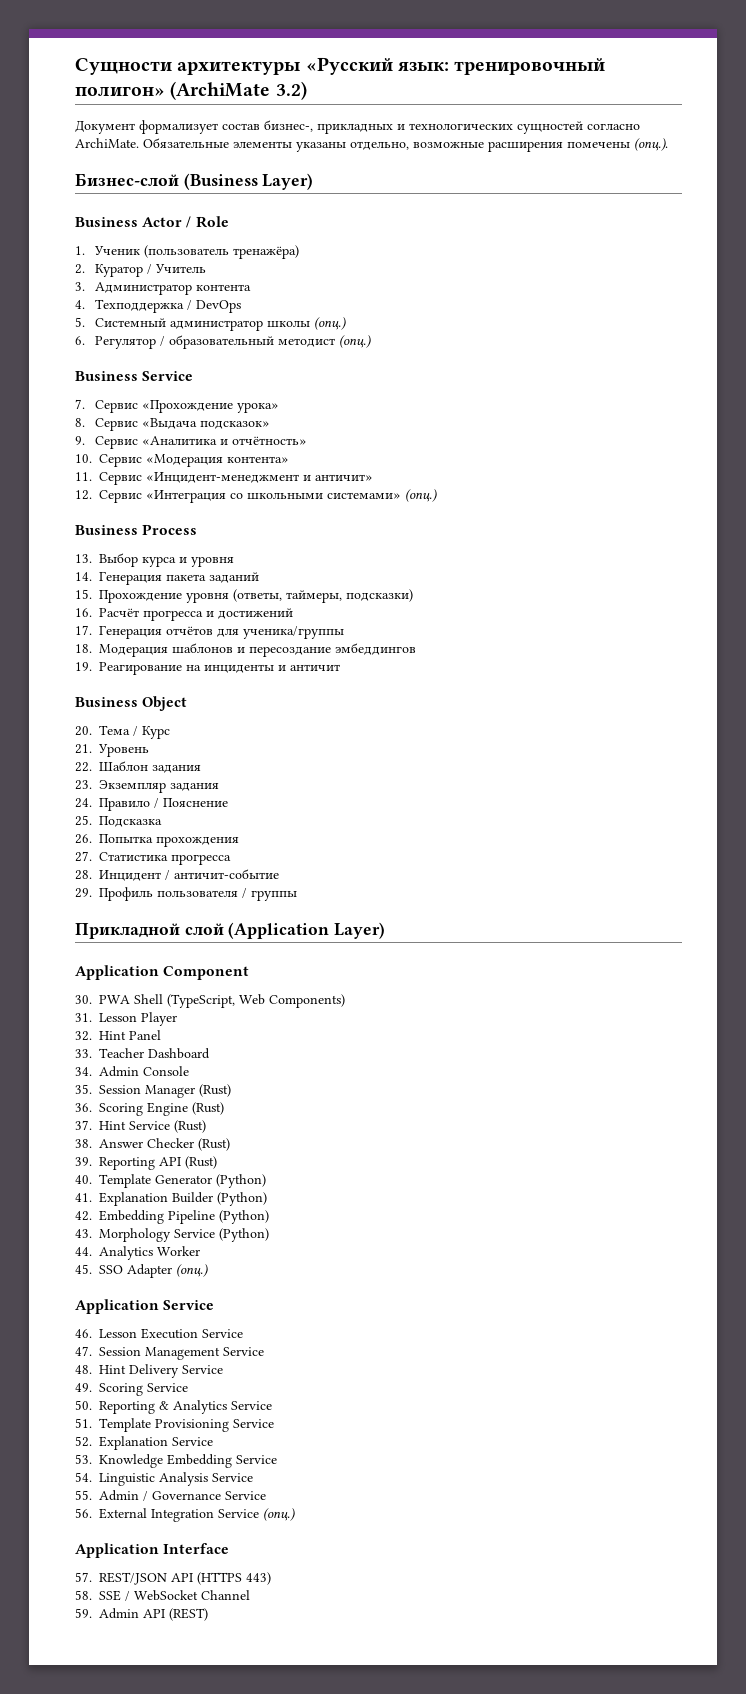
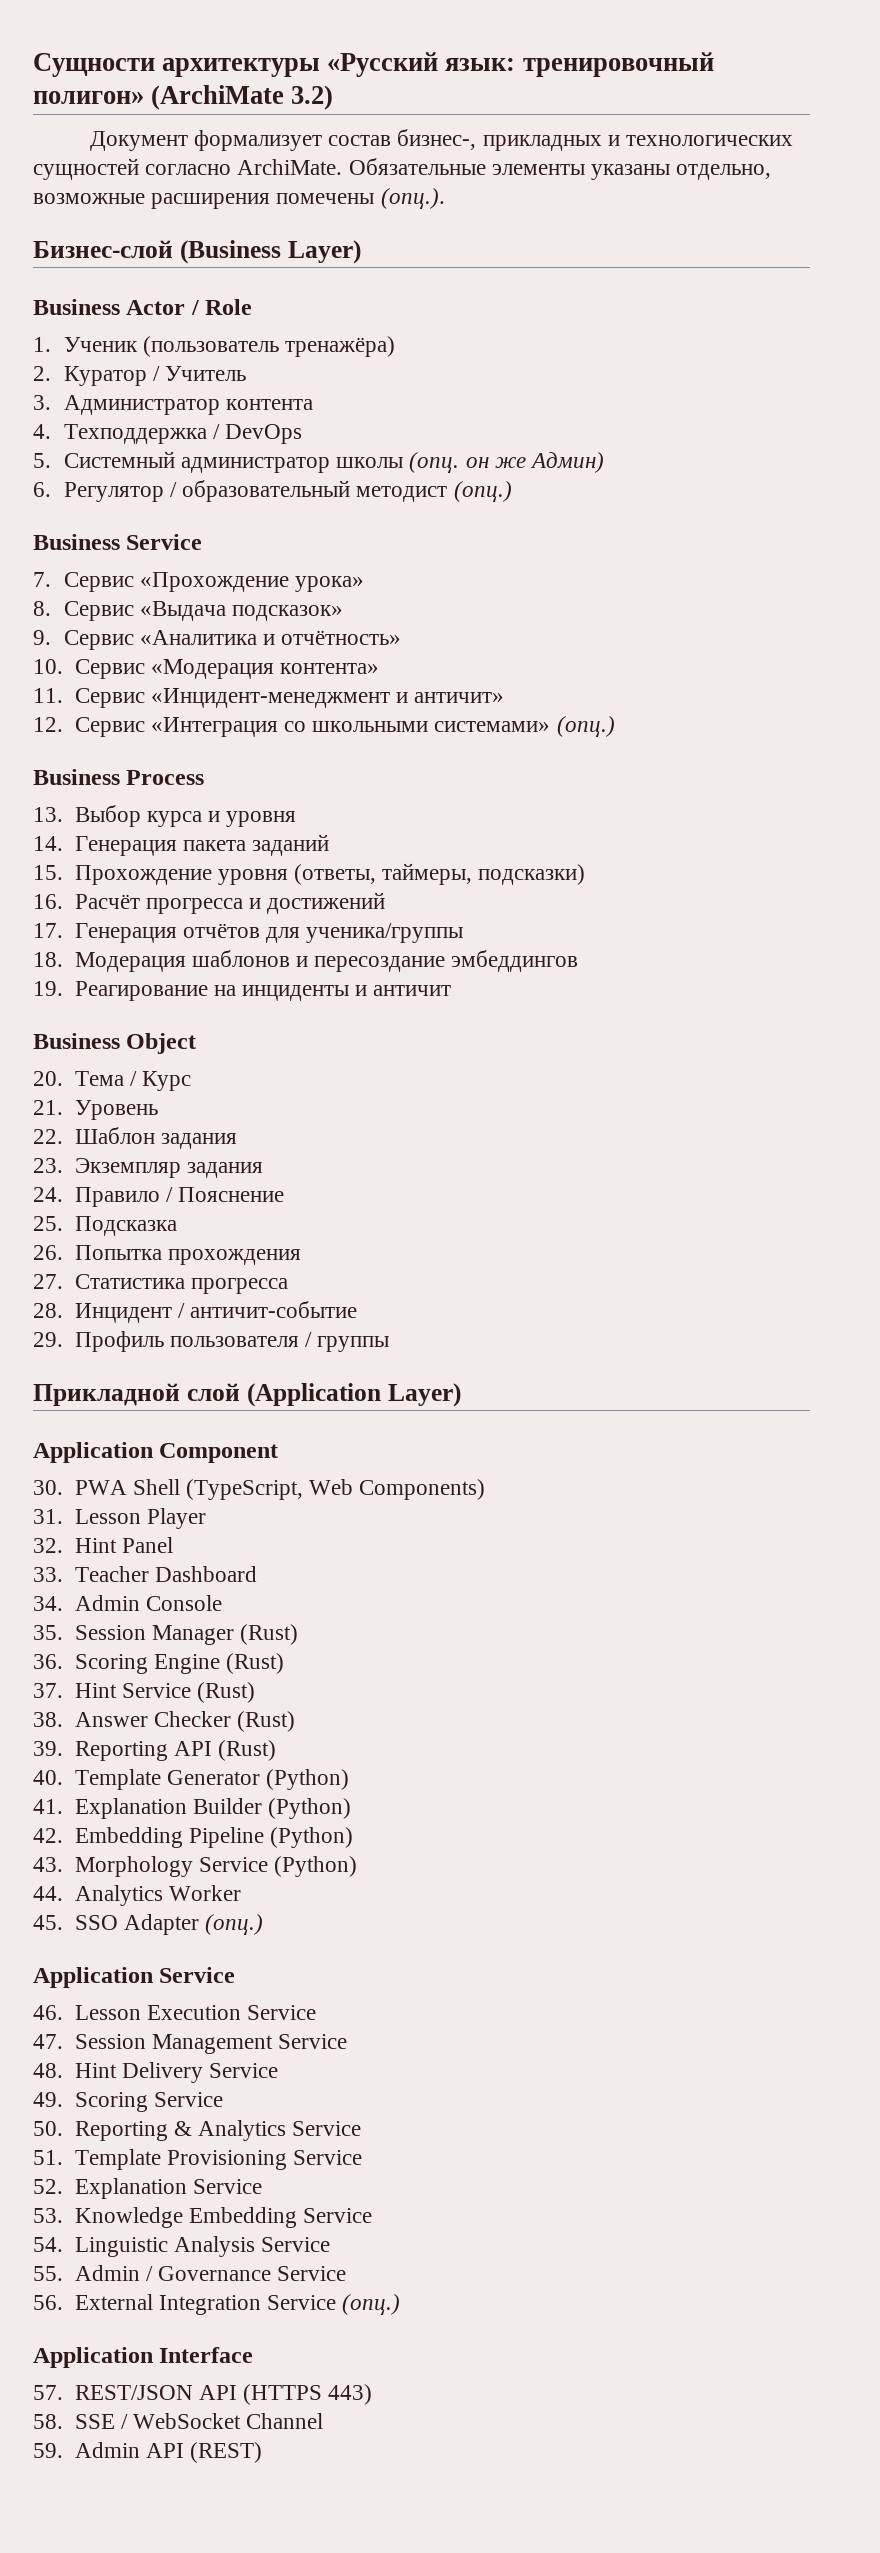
- 5. Системный администратор школы (опц.)
+ 5. Системный администратор школы (опц. он же Админ)

